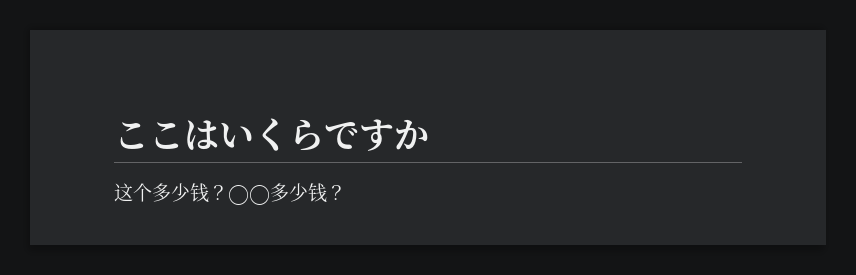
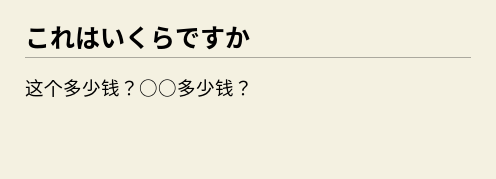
- ここはいくらですか
+ これはいくらですか

